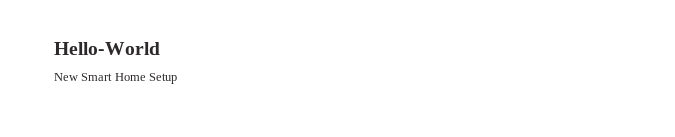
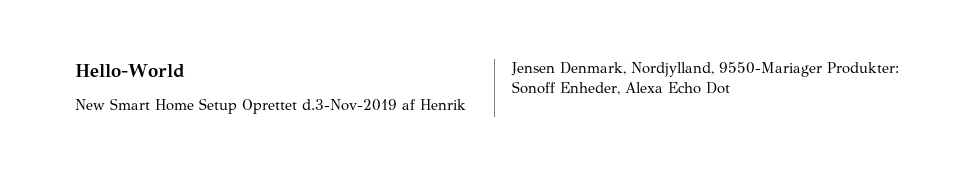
- New Smart Home Setup
+ New Smart Home Setup Oprettet d.3-Nov-2019 af Henrik Jensen Denmark, Nordjylland, 9550-Mariager Produkter: Sonoff Enheder, Alexa Echo Dot

